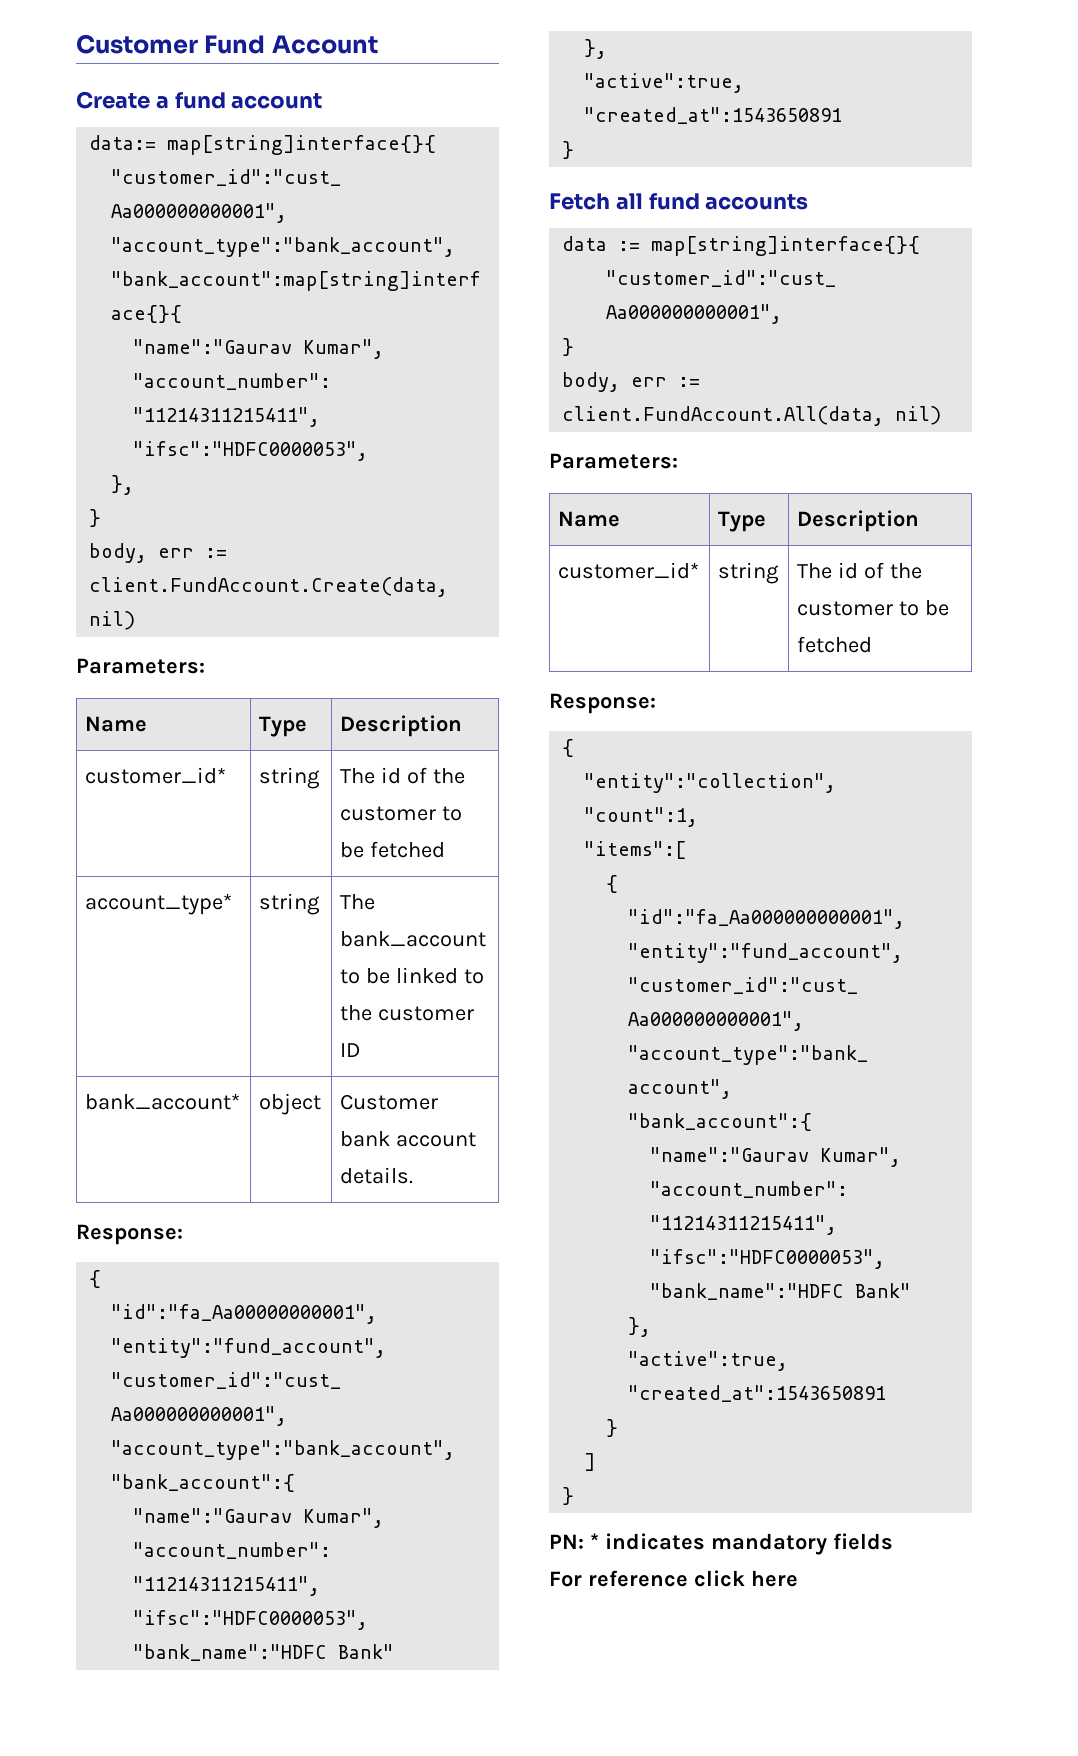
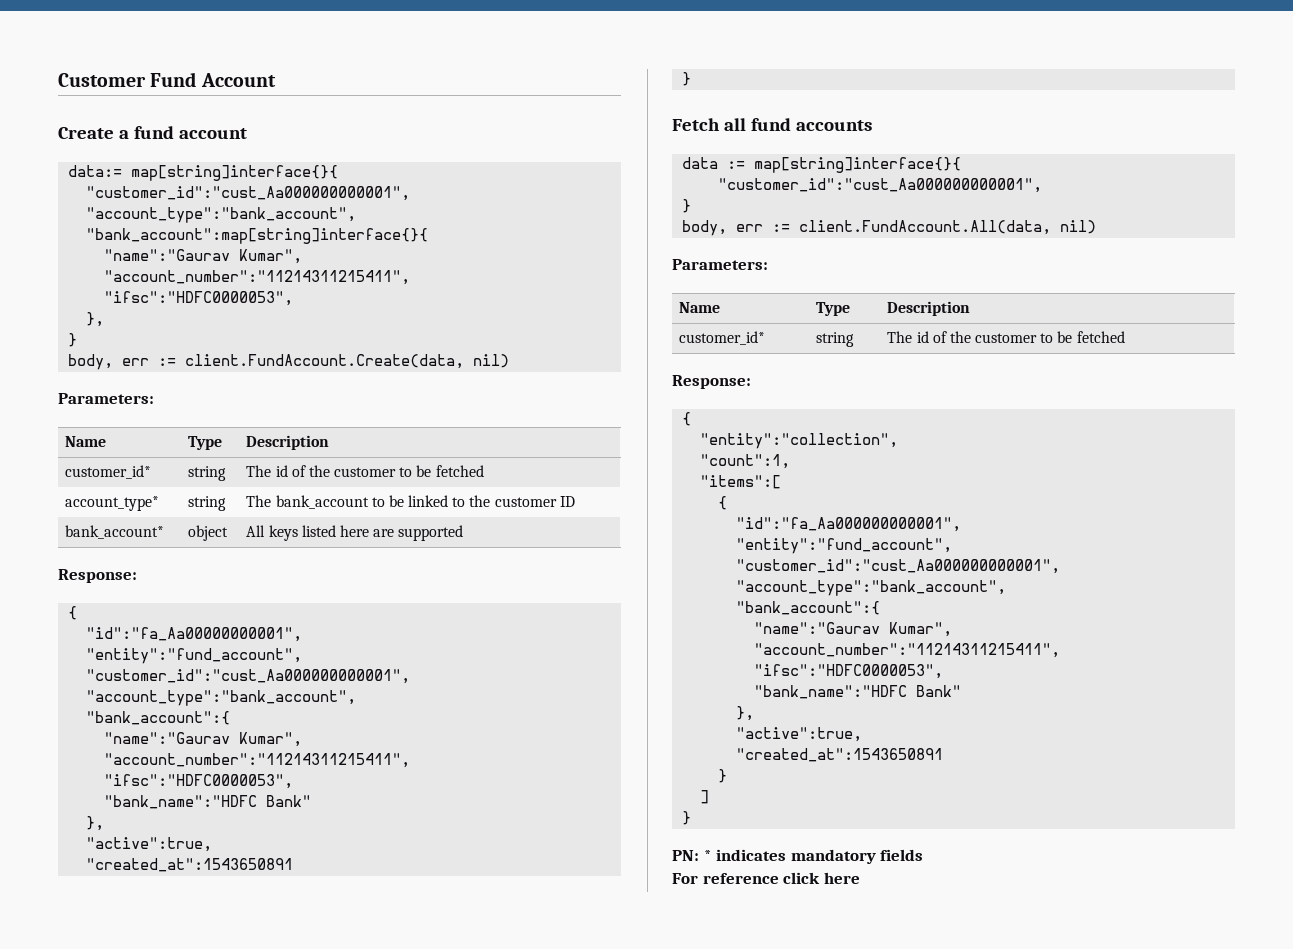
- bank_account* | object | Customer bank account details.
+ bank_account* | object | All keys listed here are supported

